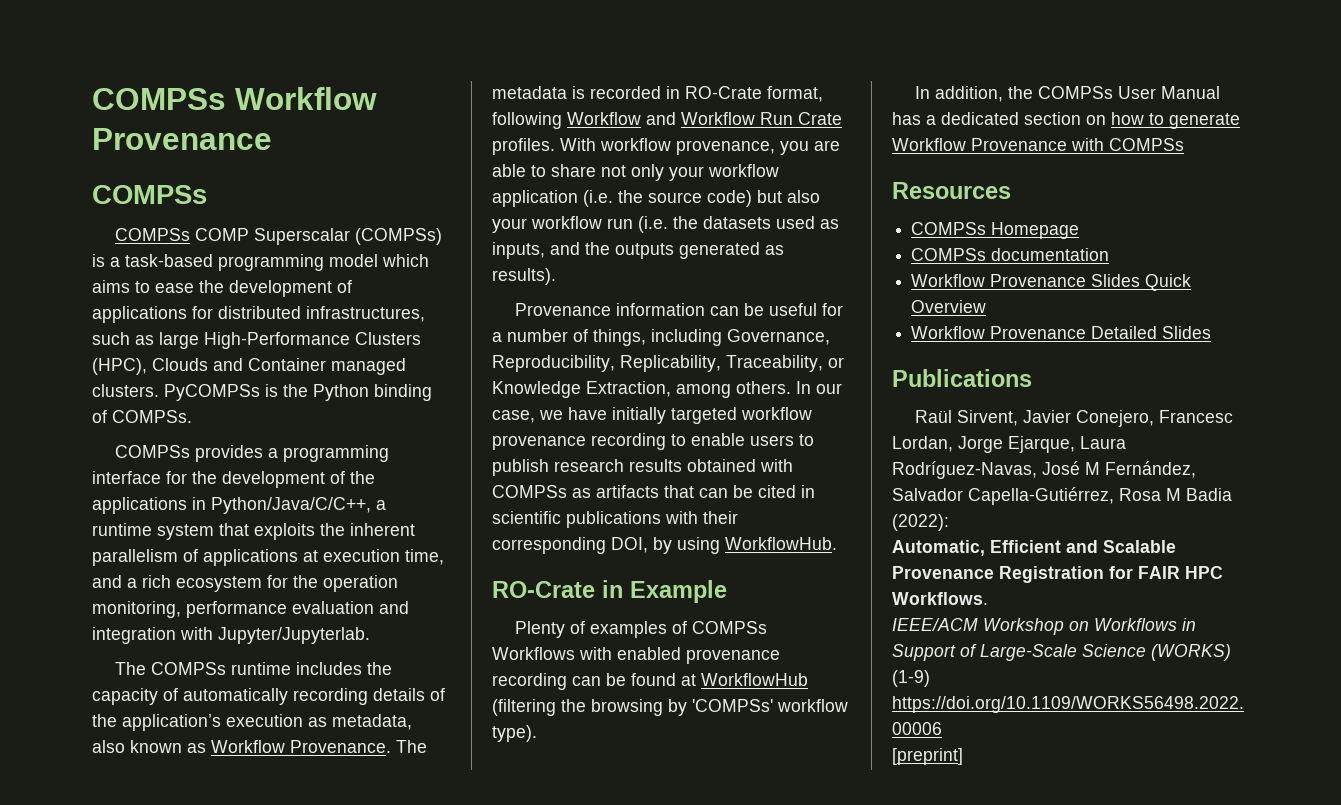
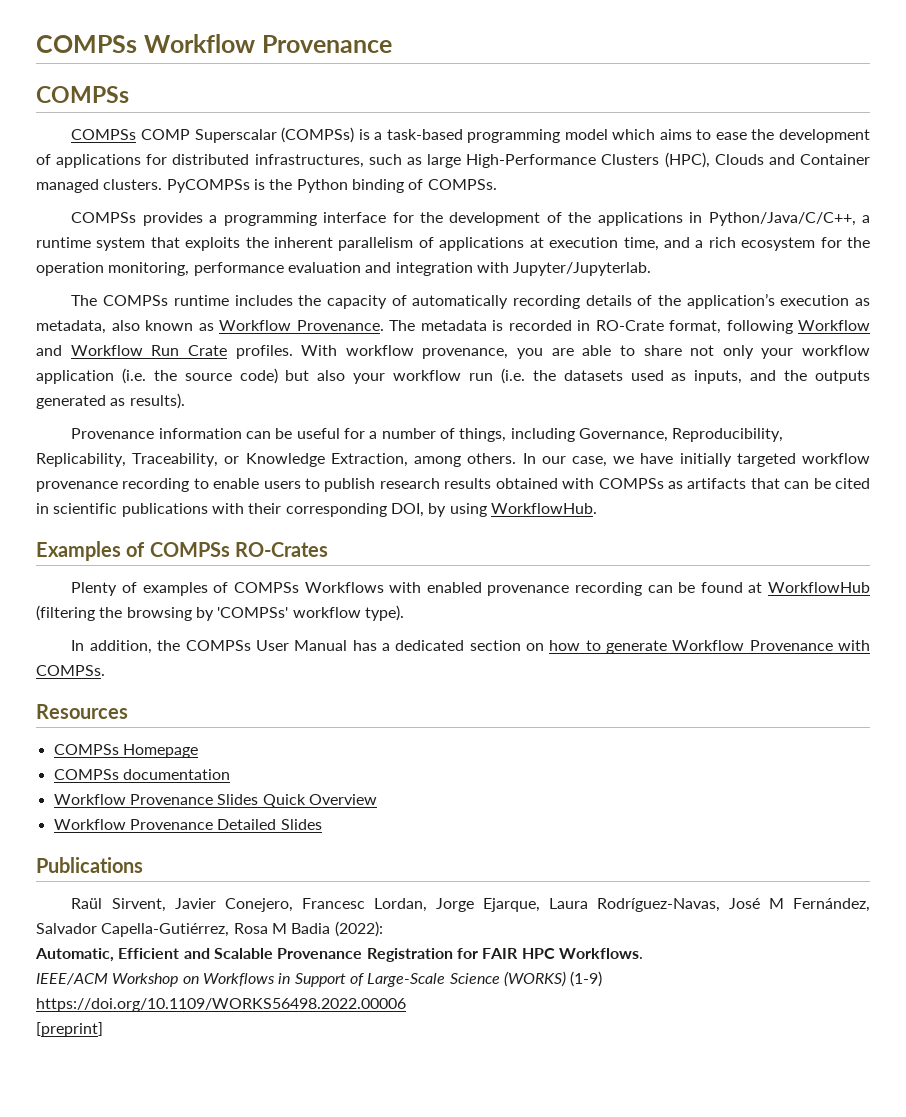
- RO-Crate in Example
+ Examples of COMPSs RO-Crates
- In addition, the COMPSs User Manual has a dedicated section on how to generate Workflow Provenance with COMPSs
+ In addition, the COMPSs User Manual has a dedicated section on how to generate Workflow Provenance with COMPSs.

